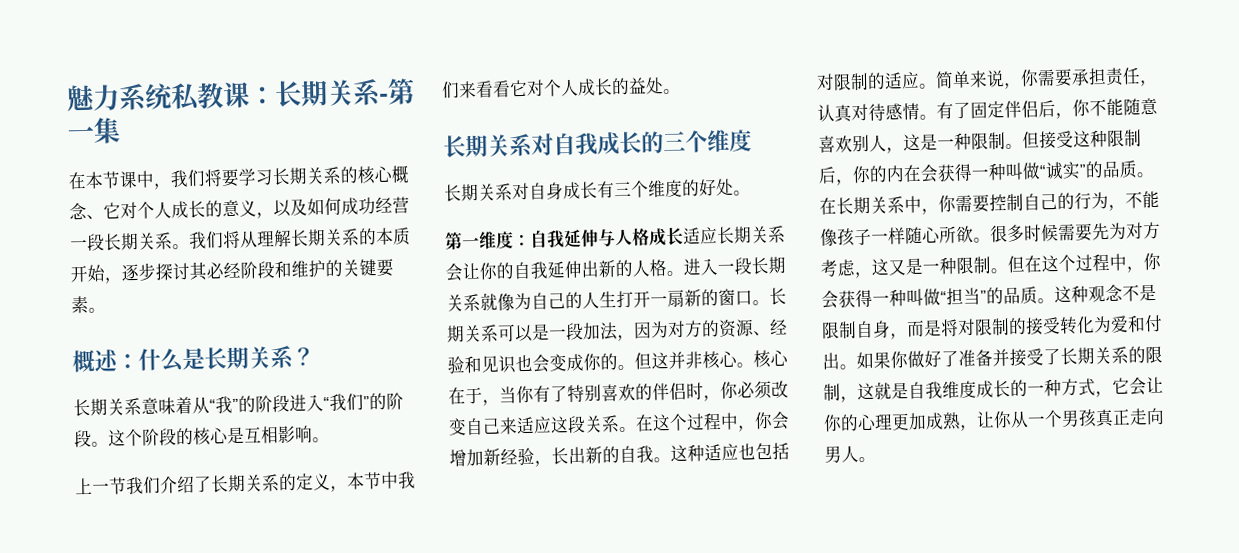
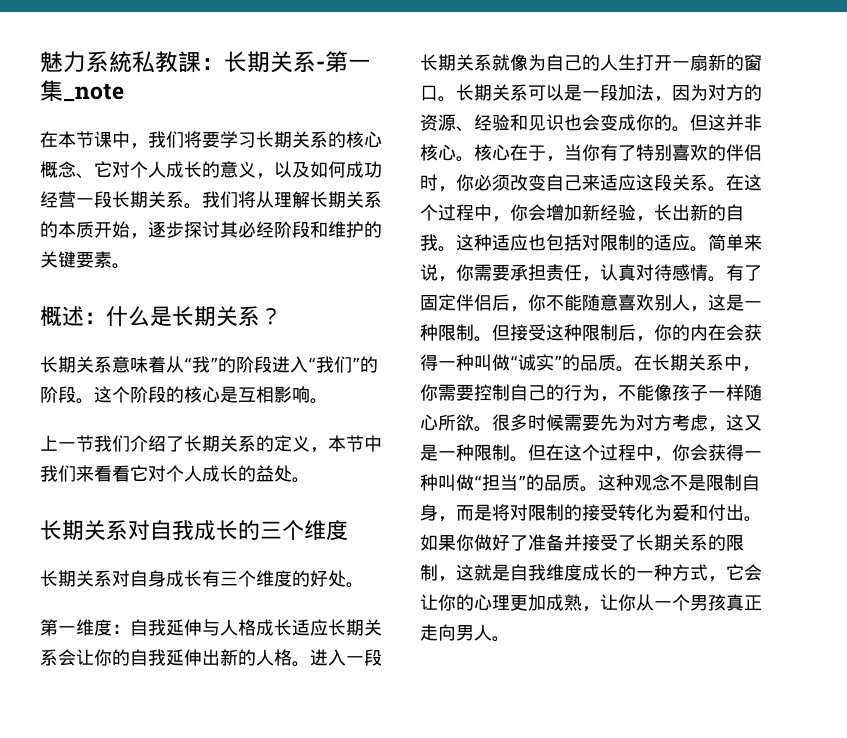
- 魅力系统私教课：长期关系-第一集
+ 魅力系統私教課：长期关系-第一集_note

